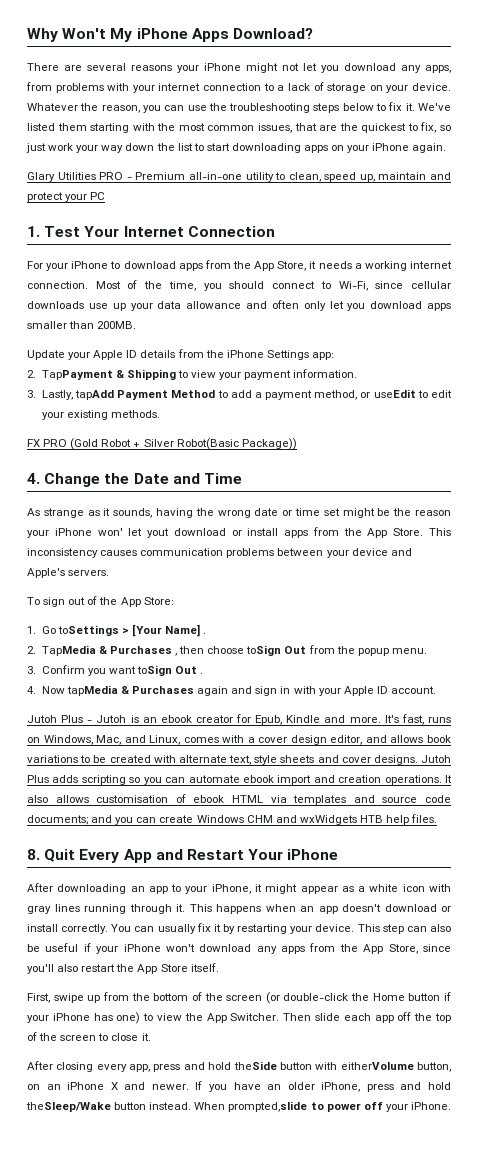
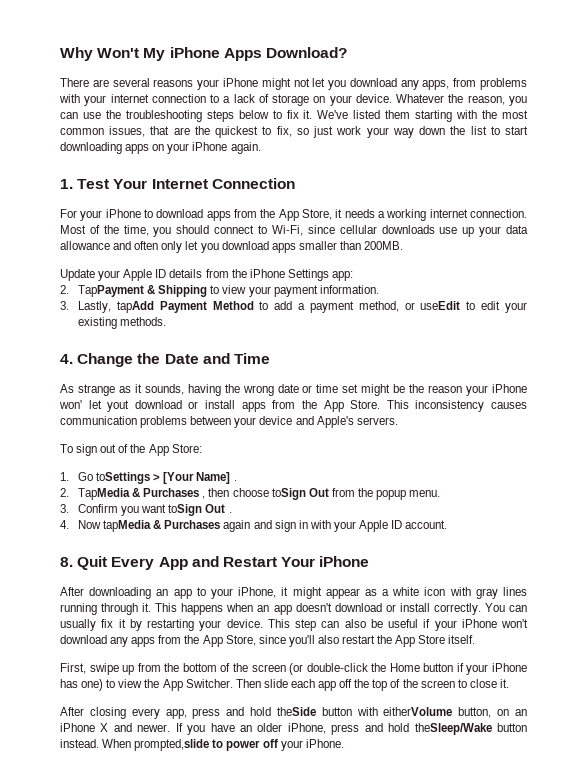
- Glary Utilities PRO - Premium all-in-one utility to clean, speed up, maintain and protect your PC
- FX PRO (Gold Robot + Silver Robot(Basic Package))
- Jutoh Plus - Jutoh is an ebook creator for Epub, Kindle and more. It's fast, runs on Windows, Mac, and Linux, comes with a cover design editor, and allows book variations to be created with alternate text, style sheets and cover designs. Jutoh Plus adds scripting so you can automate ebook import and creation operations. It also allows customisation of ebook HTML via templates and source code documents; and you can create Windows CHM and wxWidgets HTB help files.

